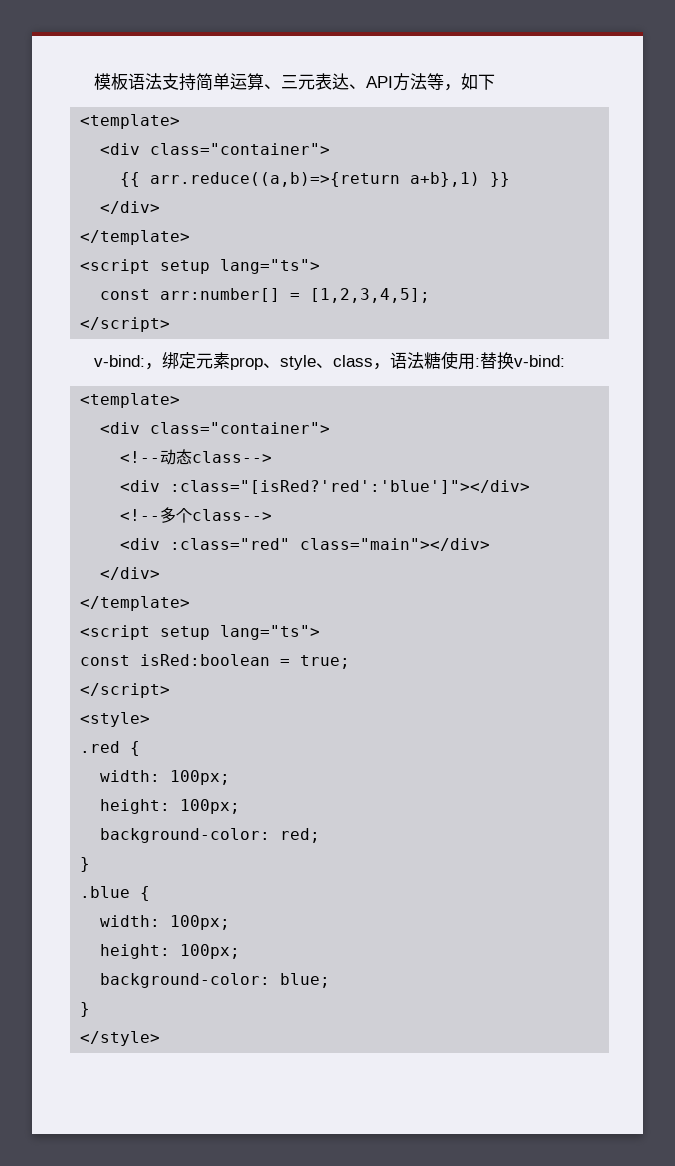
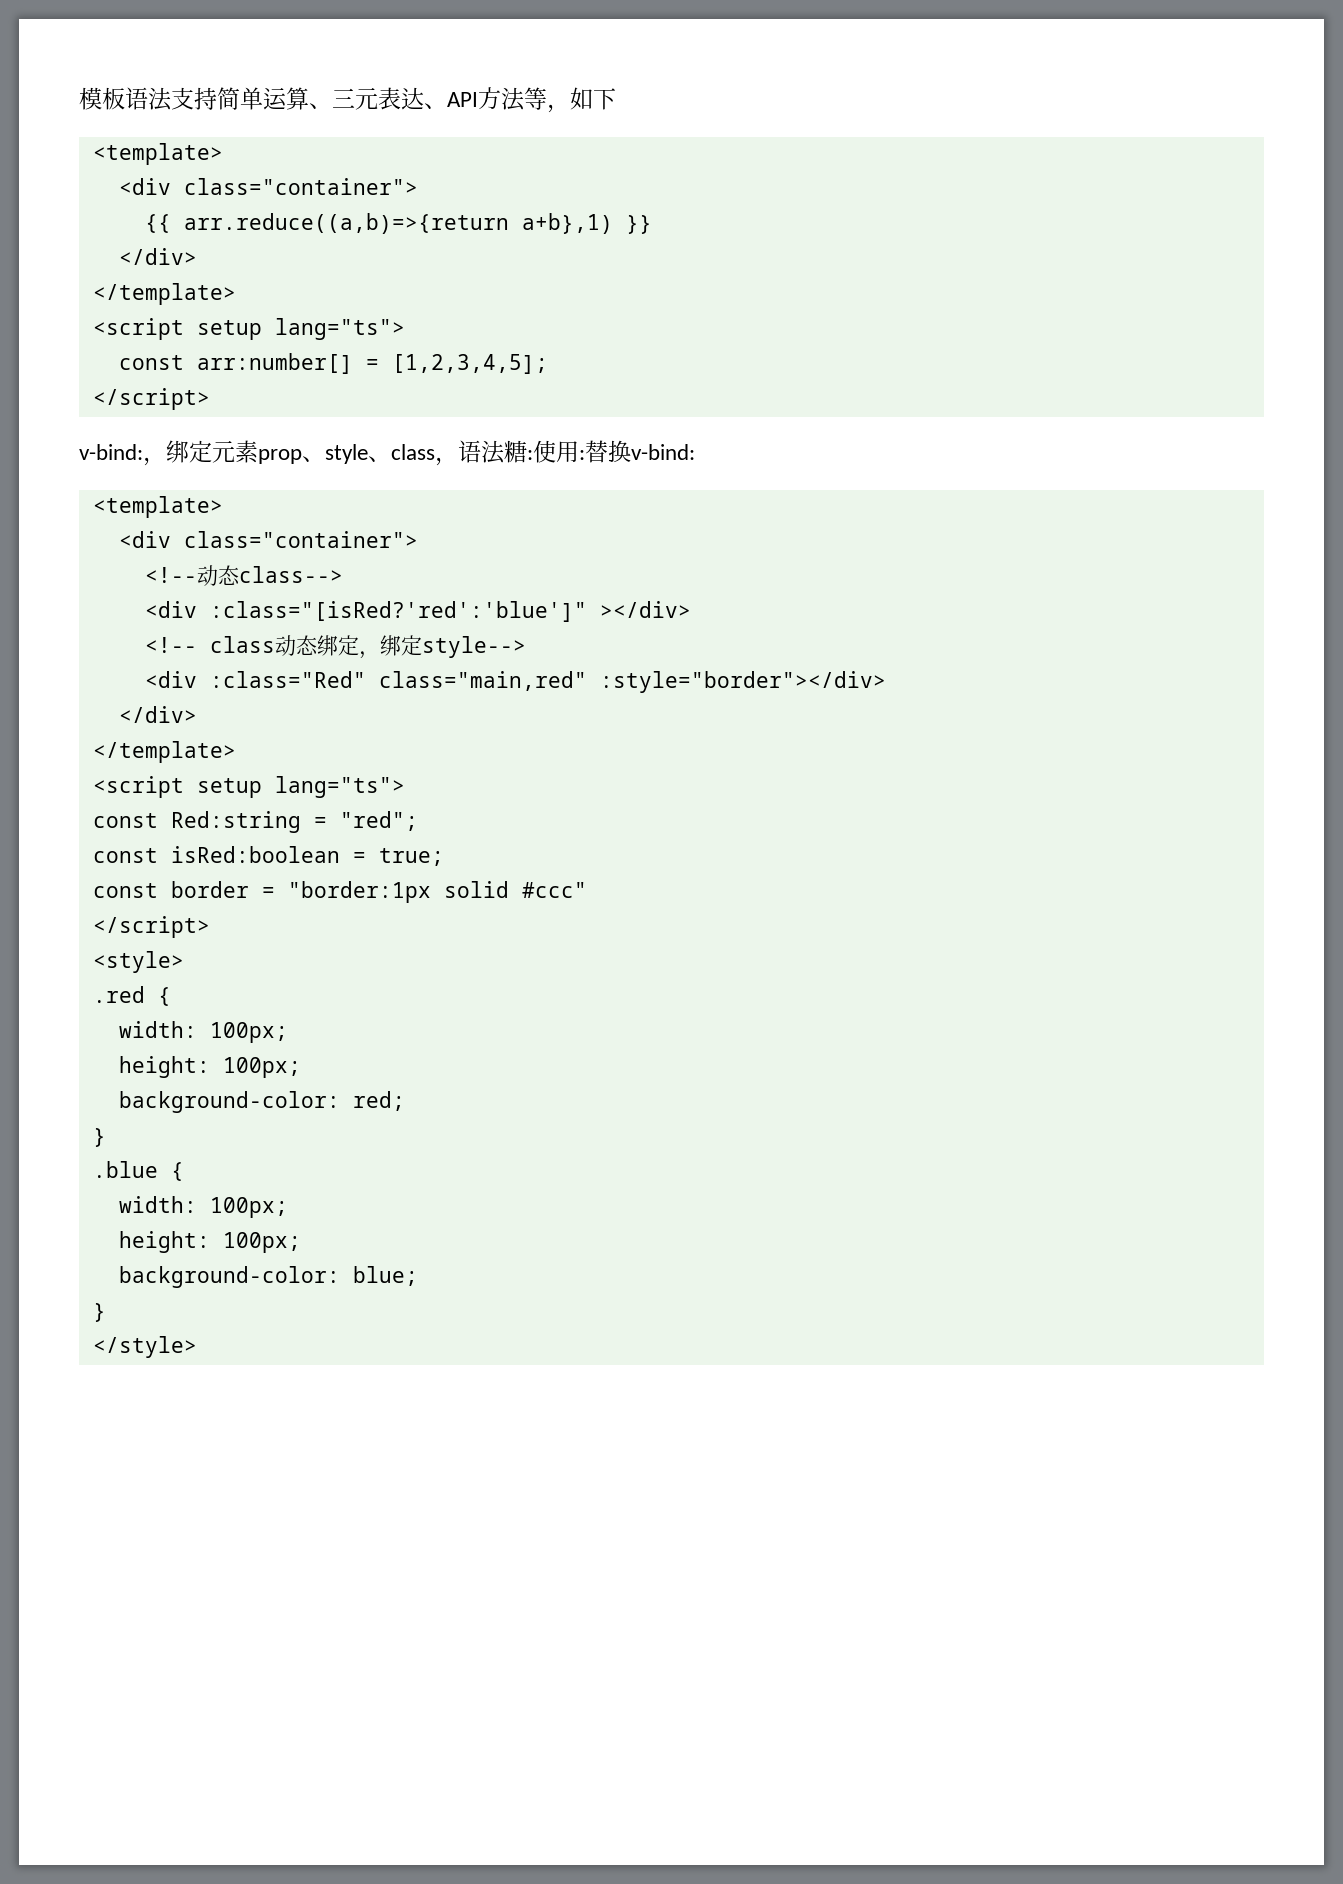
- v-bind:，绑定元素prop、style、class，语法糖使用:替换v-bind:
+ v-bind:，绑定元素prop、style、class，语法糖:使用:替换v-bind:
- <div :class="[isRed?'red':'blue']"></div>
- <!--多个class-->
- <div :class="red" class="main"></div>
+ <div :class="[isRed?'red':'blue']" ></div>
+ <!-- class动态绑定，绑定style-->
+ <div :class="Red" class="main,red" :style="border"></div>
  </div>
  </template>
  <script setup lang="ts">
+ const Red:string = "red";
+ const border = "border:1px solid #ccc"

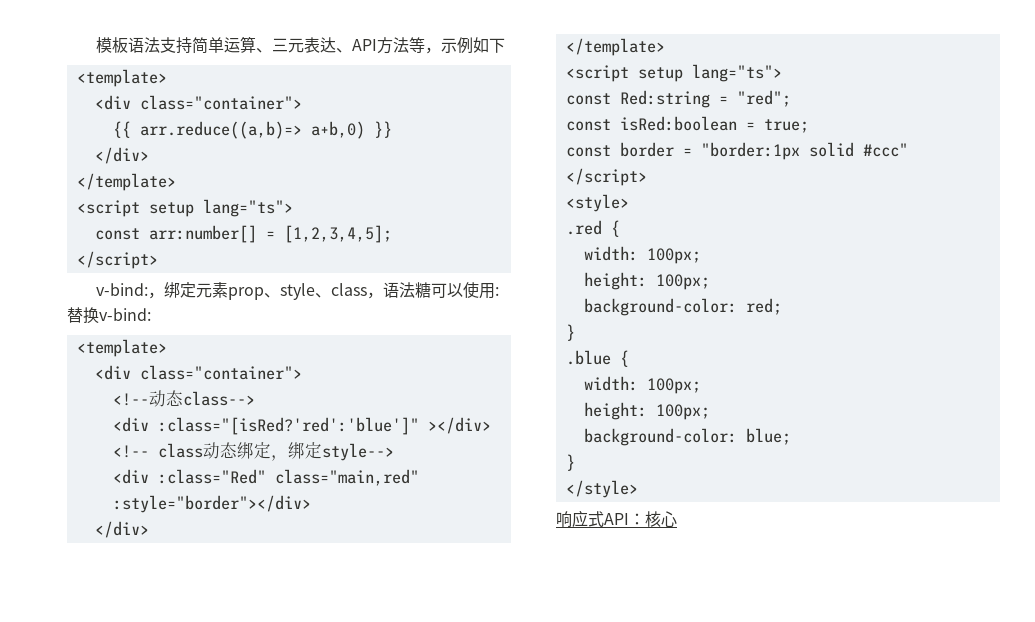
- 模板语法支持简单运算、三元表达、API方法等，如下
+ 模板语法支持简单运算、三元表达、API方法等，示例如下
- {{ arr.reduce((a,b)=>{return a+b},1) }}
+ {{ arr.reduce((a,b)=> a+b,0) }}
- v-bind:，绑定元素prop、style、class，语法糖:使用:替换v-bind:
+ v-bind:，绑定元素prop、style、class，语法糖可以使用:替换v-bind:
+ 响应式API：核心

